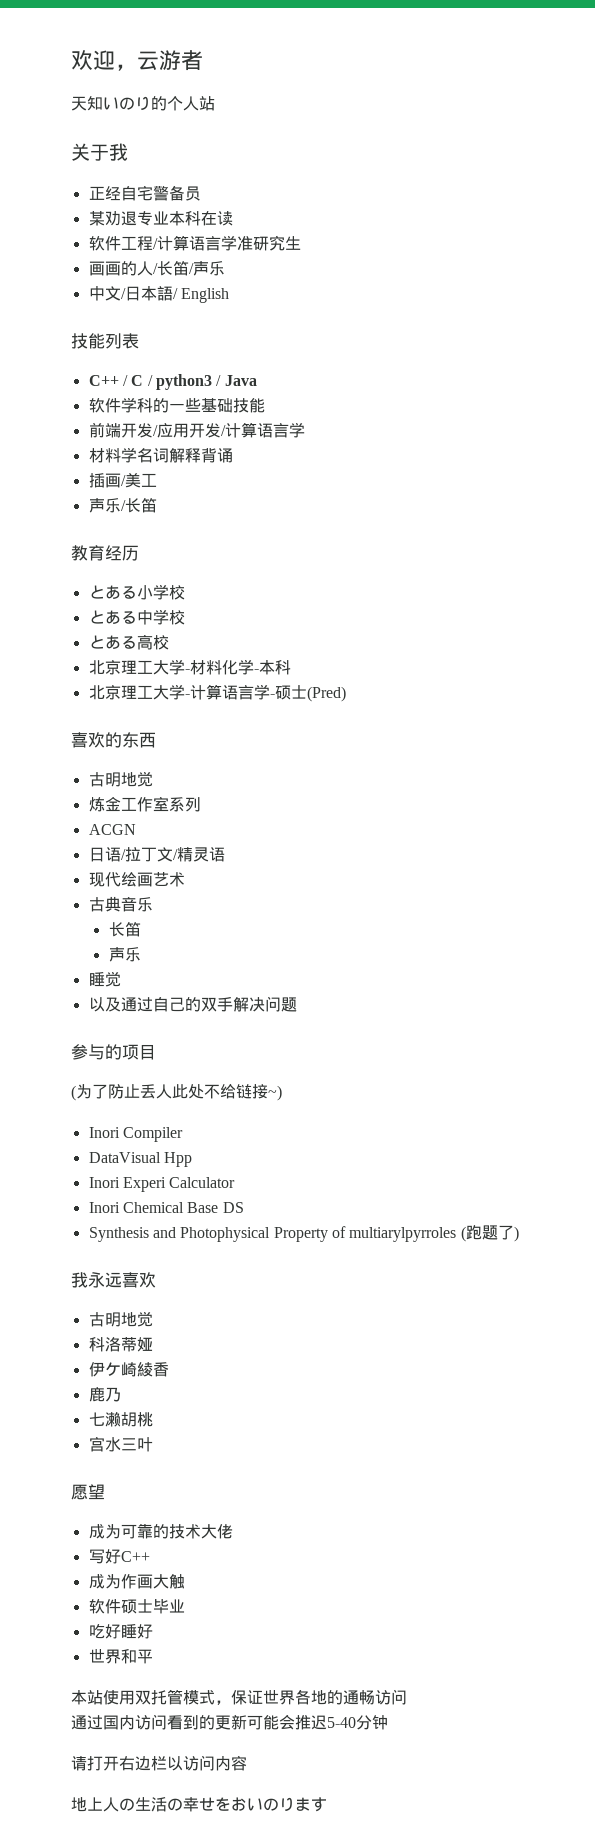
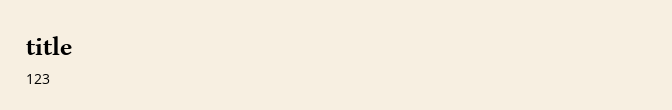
- 欢迎，云游者
- 天知いのり的个人站
- 关于我
- 正经自宅警备员
- 某劝退专业本科在读
- 软件工程/计算语言学准研究生
- 画画的人/长笛/声乐
- 中文/日本語/ English
- 技能列表
- C++ / C / python3 / Java
- 软件学科的一些基础技能
- 前端开发/应用开发/计算语言学
- 材料学名词解释背诵
- 插画/美工
- 声乐/长笛
- 教育经历
- とある小学校
- とある中学校
- とある高校
- 北京理工大学-材料化学-本科
- 北京理工大学-计算语言学-硕士(Pred)
- 喜欢的东西
- 古明地觉
- 炼金工作室系列
- ACGN
- 日语/拉丁文/精灵语
- 现代绘画艺术
- 古典音乐
- 长笛
- 声乐
- 睡觉
- 以及通过自己的双手解决问题
- 参与的项目
- (为了防止丢人此处不给链接~)
- Inori Compiler
- DataVisual Hpp
- Inori Experi Calculator
- Inori Chemical Base DS
- Synthesis and Photophysical Property of multiarylpyrroles (跑题了)
- 我永远喜欢
- 古明地觉
- 科洛蒂娅
- 伊ケ崎綾香
- 鹿乃
- 七濑胡桃
- 宫水三叶
- 愿望
- 成为可靠的技术大佬
- 写好C++
- 成为作画大触
- 软件硕士毕业
- 吃好睡好
- 世界和平
- 本站使用双托管模式，保证世界各地的通畅访问
- 通过国内访问看到的更新可能会推迟5-40分钟
- 请打开右边栏以访问内容
- 地上人の生活の幸せをおいのります
+ title
+ 123

